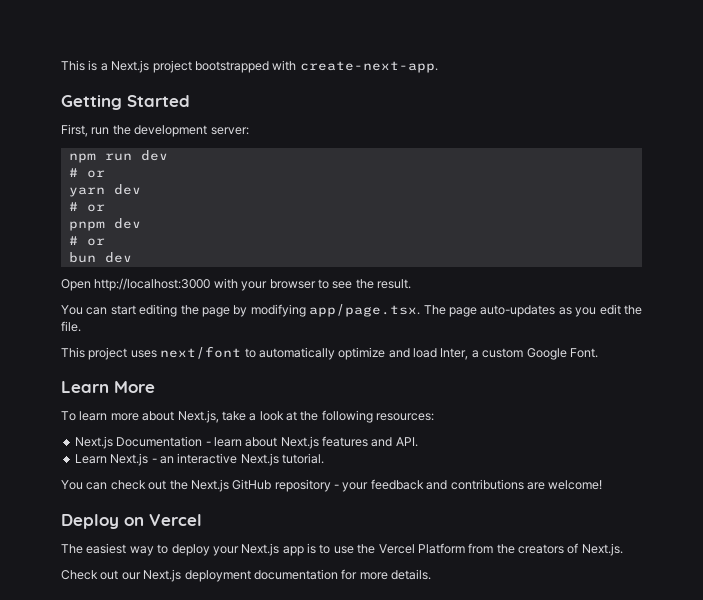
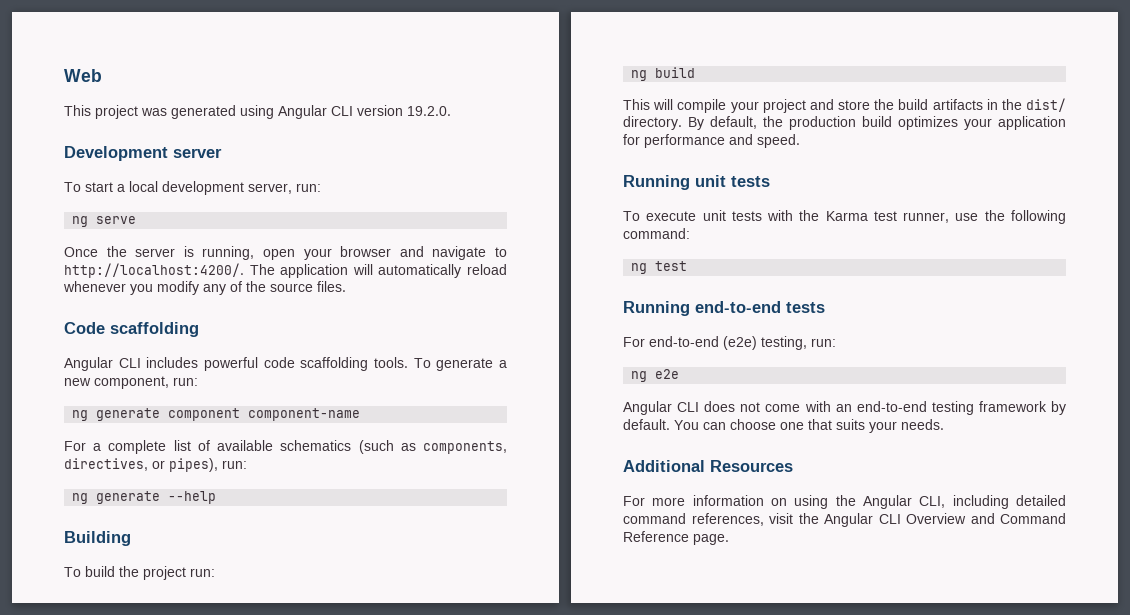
- This is a Next.js project bootstrapped with create-next-app.
- Getting Started
- First, run the development server:
- npm run dev
- # or
- yarn dev
- # or
- pnpm dev
- # or
- bun dev
- Open http://localhost:3000 with your browser to see the result.
- You can start editing the page by modifying app/page.tsx. The page auto-updates as you edit the file.
- This project uses next/font to automatically optimize and load Inter, a custom Google Font.
- Learn More
- To learn more about Next.js, take a look at the following resources:
- Next.js Documentation - learn about Next.js features and API.
- Learn Next.js - an interactive Next.js tutorial.
- You can check out the Next.js GitHub repository - your feedback and contributions are welcome!
- Deploy on Vercel
- The easiest way to deploy your Next.js app is to use the Vercel Platform from the creators of Next.js.
- Check out our Next.js deployment documentation for more details.
+ Web
+ This project was generated using Angular CLI version 19.2.0.
+ Development server
+ To start a local development server, run:
+ ng serve
+ Once the server is running, open your browser and navigate to http://localhost:4200/. The application will automatically reload whenever you modify any of the source files.
+ Code scaffolding
+ Angular CLI includes powerful code scaffolding tools. To generate a new component, run:
+ ng generate component component-name
+ For a complete list of available schematics (such as components, directives, or pipes), run:
+ ng generate --help
+ Building
+ To build the project run:
+ ng build
+ This will compile your project and store the build artifacts in the dist/ directory. By default, the production build optimizes your application for performance and speed.
+ Running unit tests
+ To execute unit tests with the Karma test runner, use the following command:
+ ng test
+ Running end-to-end tests
+ For end-to-end (e2e) testing, run:
+ ng e2e
+ Angular CLI does not come with an end-to-end testing framework by default. You can choose one that suits your needs.
+ Additional Resources
+ For more information on using the Angular CLI, including detailed command references, visit the Angular CLI Overview and Command Reference page.

